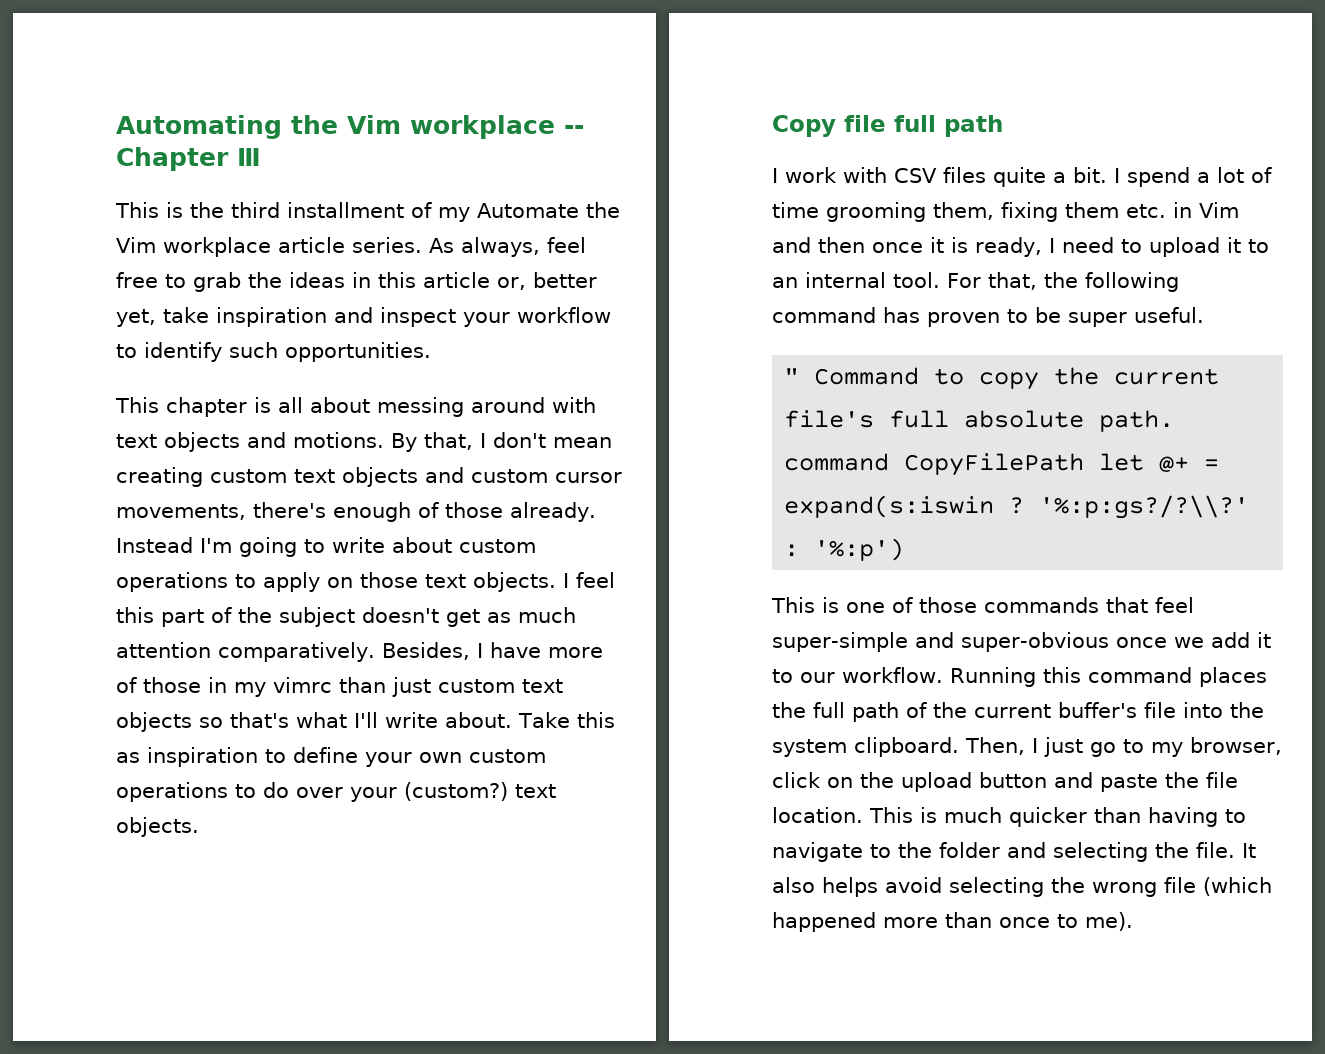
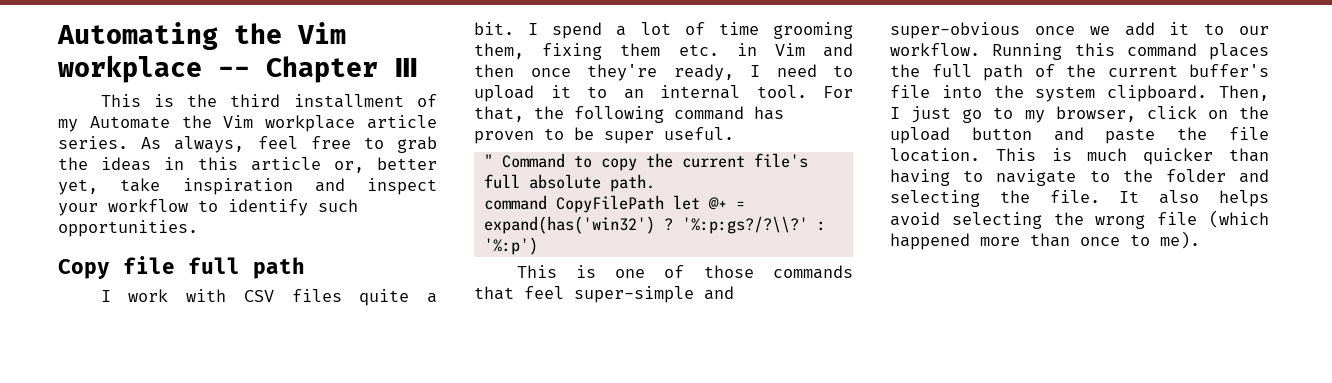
- This chapter is all about messing around with text objects and motions. By that, I don't mean creating custom text objects and custom cursor movements, there's enough of those already. Instead I'm going to write about custom operations to apply on those text objects. I feel this part of the subject doesn't get as much attention comparatively. Besides, I have more of those in my vimrc than just custom text objects so that's what I'll write about. Take this as inspiration to define your own custom operations to do over your (custom?) text objects.
- I spend a lot of time grooming them, fixing them etc. in Vim and then once it is ready, I need to upload it to an internal tool.
+ I spend a lot of time grooming them, fixing them etc. in Vim and then once they're ready, I need to upload it to an internal tool.
- command CopyFilePath let @+ = expand(s:iswin ?
+ command CopyFilePath let @+ = expand(has('win32') ?

